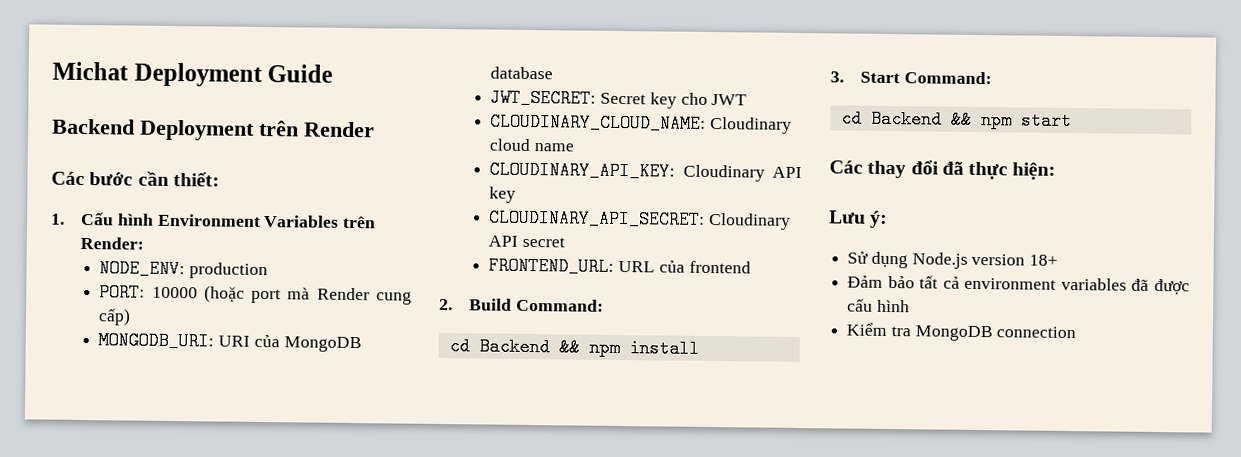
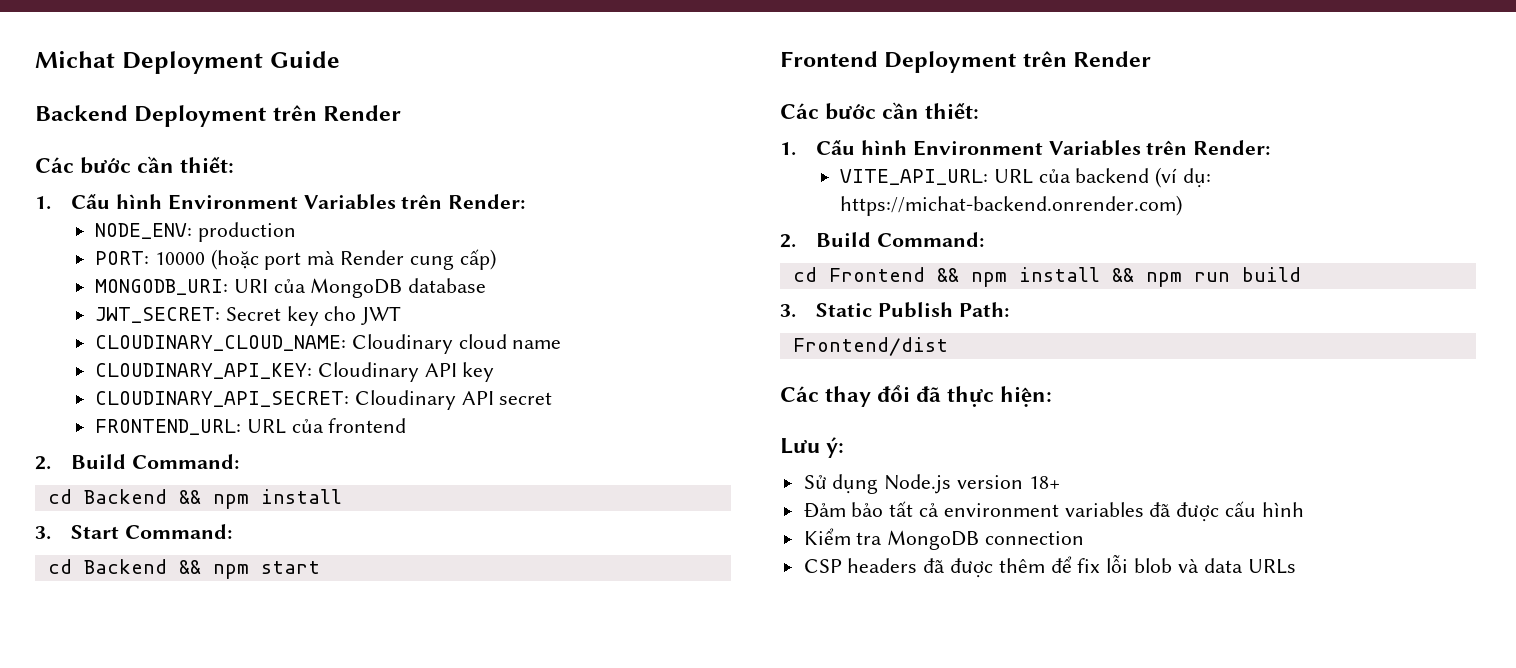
+ Frontend Deployment trên Render
+ Các bước cần thiết:
+ 1. Cấu hình Environment Variables trên Render:
+ VITE_API_URL: URL của backend (ví dụ: https://michat-backend.onrender.com)
+ 2. Build Command:
+ cd Frontend && npm install && npm run build
+ 3. Static Publish Path:
+ Frontend/dist
+ CSP headers đã được thêm để fix lỗi blob và data URLs

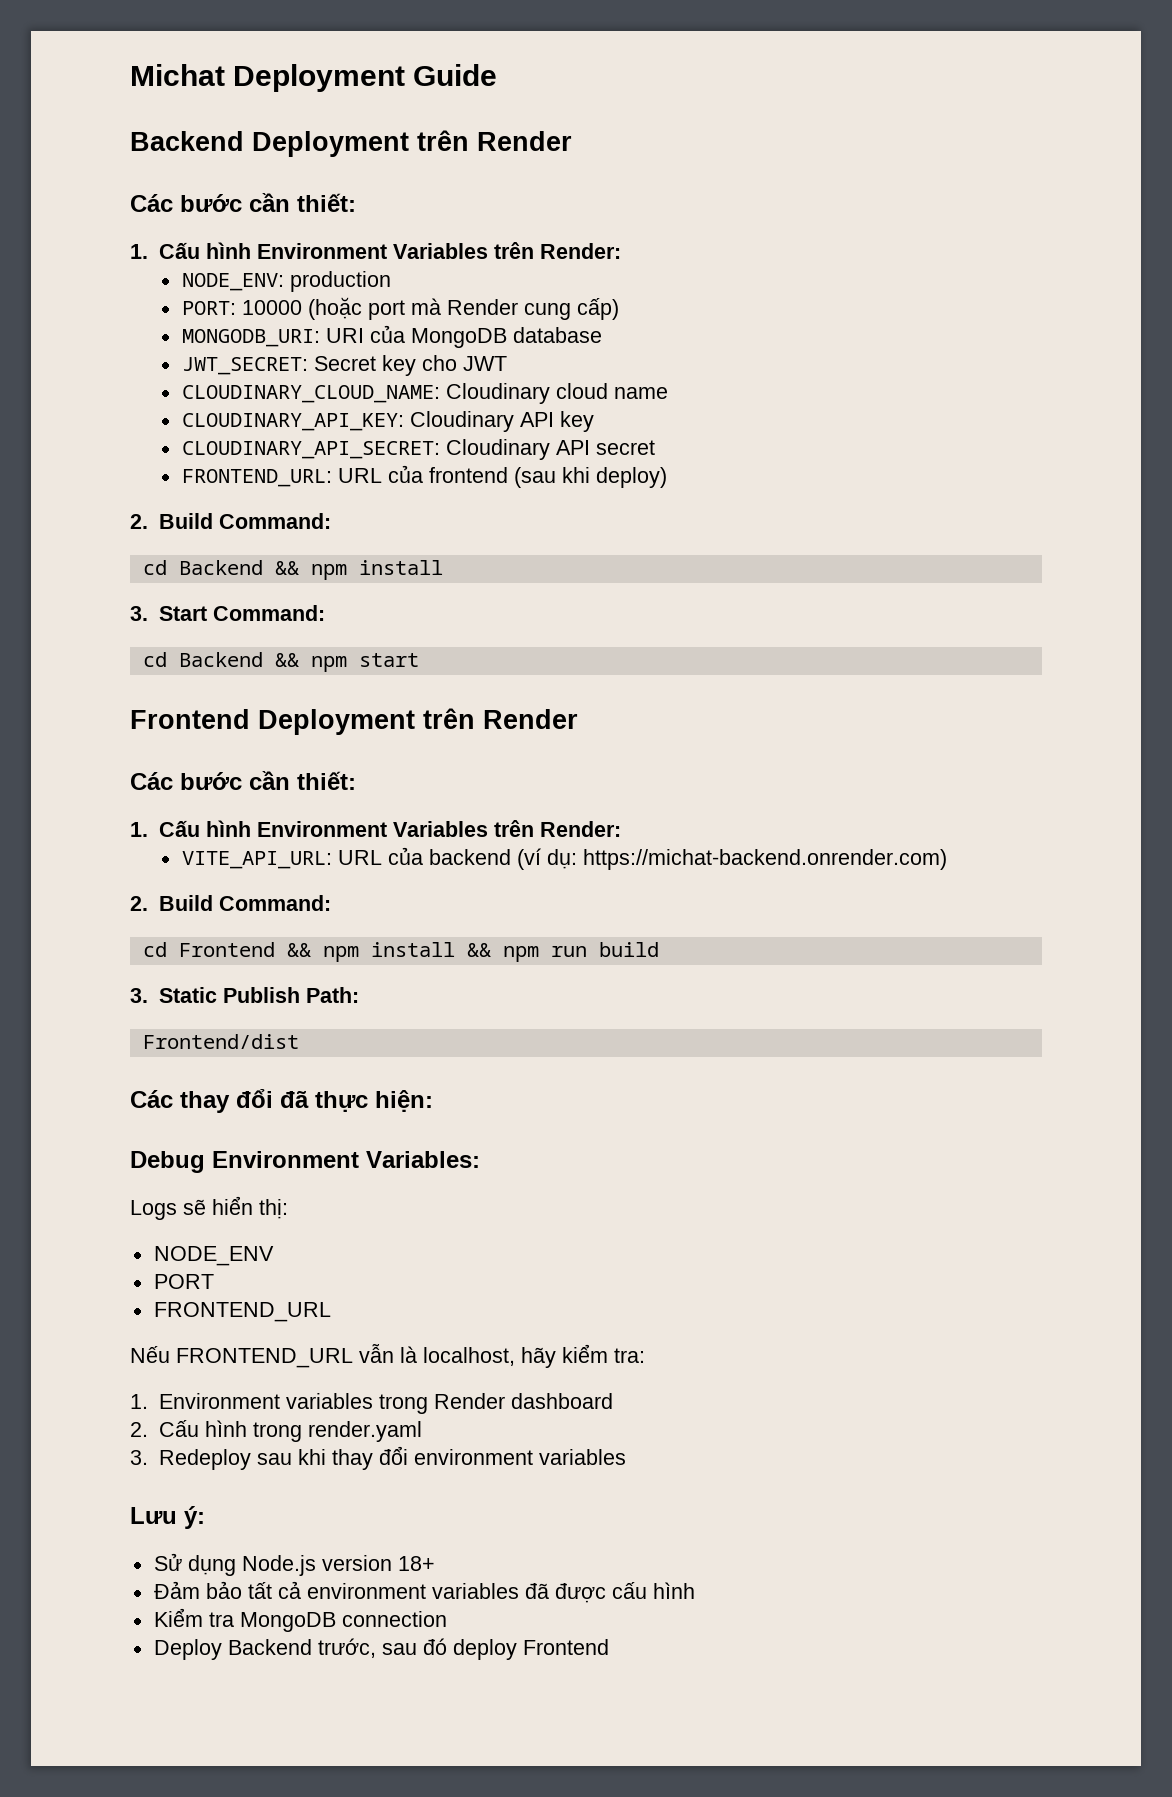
- FRONTEND_URL: URL của frontend
+ FRONTEND_URL: URL của frontend (sau khi deploy)
+ Debug Environment Variables:
+ Logs sẽ hiển thị:
+ NODE_ENV
+ PORT
+ FRONTEND_URL
+ Nếu FRONTEND_URL vẫn là localhost, hãy kiểm tra:
+ 1. Environment variables trong Render dashboard
+ 2. Cấu hình trong render.yaml
+ 3. Redeploy sau khi thay đổi environment variables
- CSP headers đã được thêm để fix lỗi blob và data URLs
+ Deploy Backend trước, sau đó deploy Frontend

